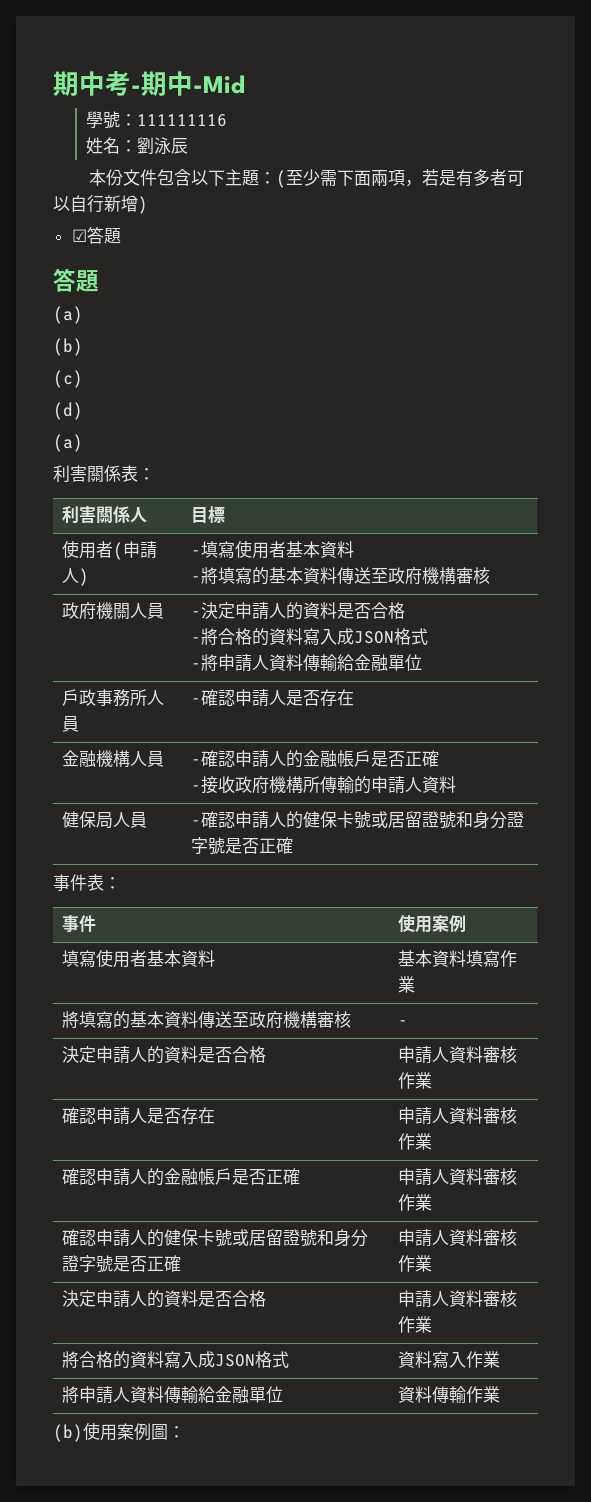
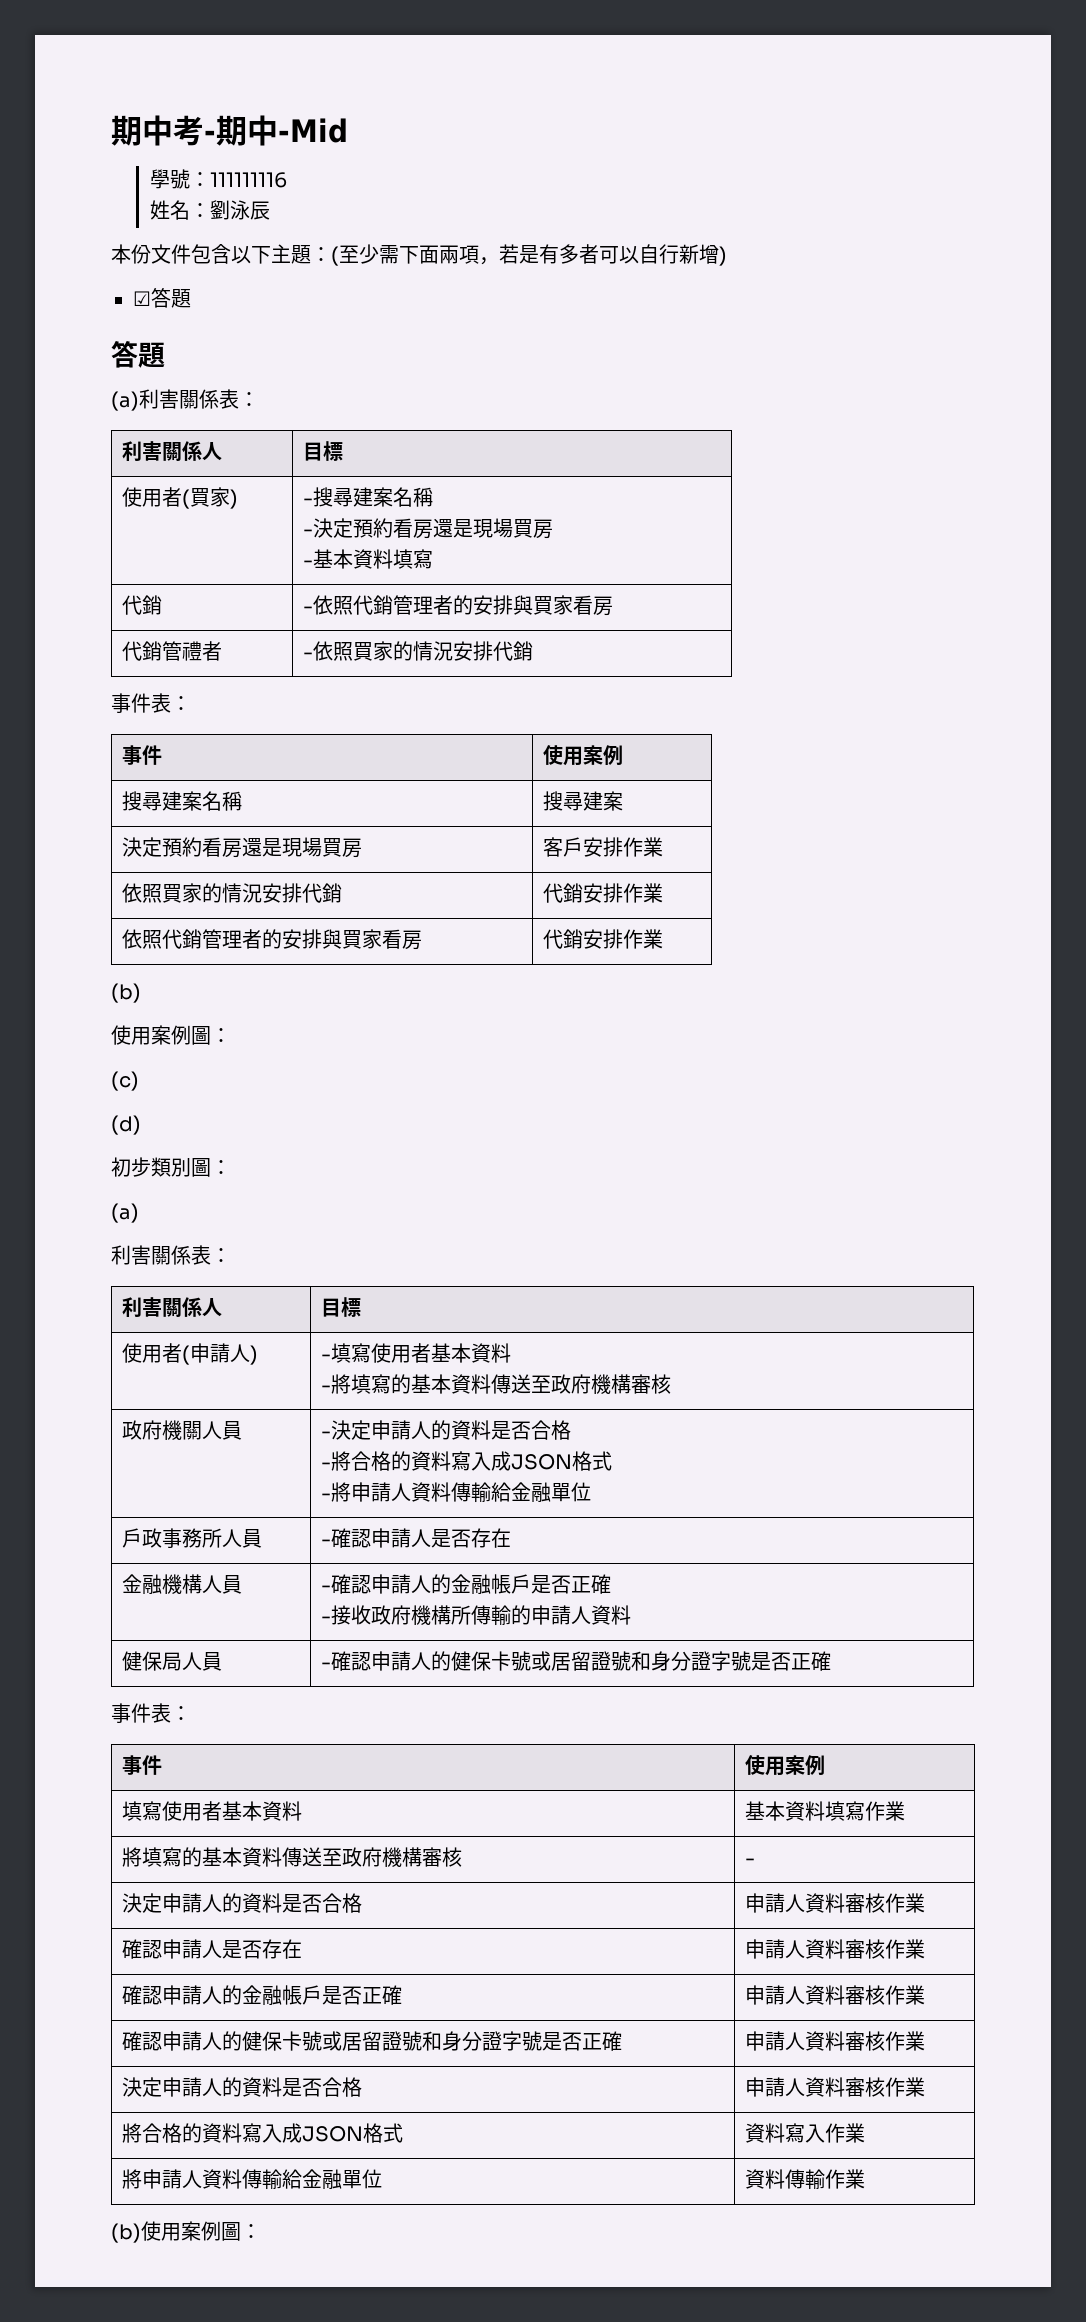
  ☑答題
  答題
- (a)
+ (a)利害關係表：
+ 利害關係人 | 目標
+ 使用者(買家) | -搜尋建案名稱
+ -決定預約看房還是現場買房
+ -基本資料填寫
+ 代銷 | -依照代銷管理者的安排與買家看房
+ 代銷管禮者 | -依照買家的情況安排代銷
+ 事件表：
+ 事件 | 使用案例
+ 搜尋建案名稱 | 搜尋建案
+ 決定預約看房還是現場買房 | 客戶安排作業
+ 依照買家的情況安排代銷 | 代銷安排作業
+ 依照代銷管理者的安排與買家看房 | 代銷安排作業
  (b)
+ 使用案例圖：
+ 初步類別圖：

